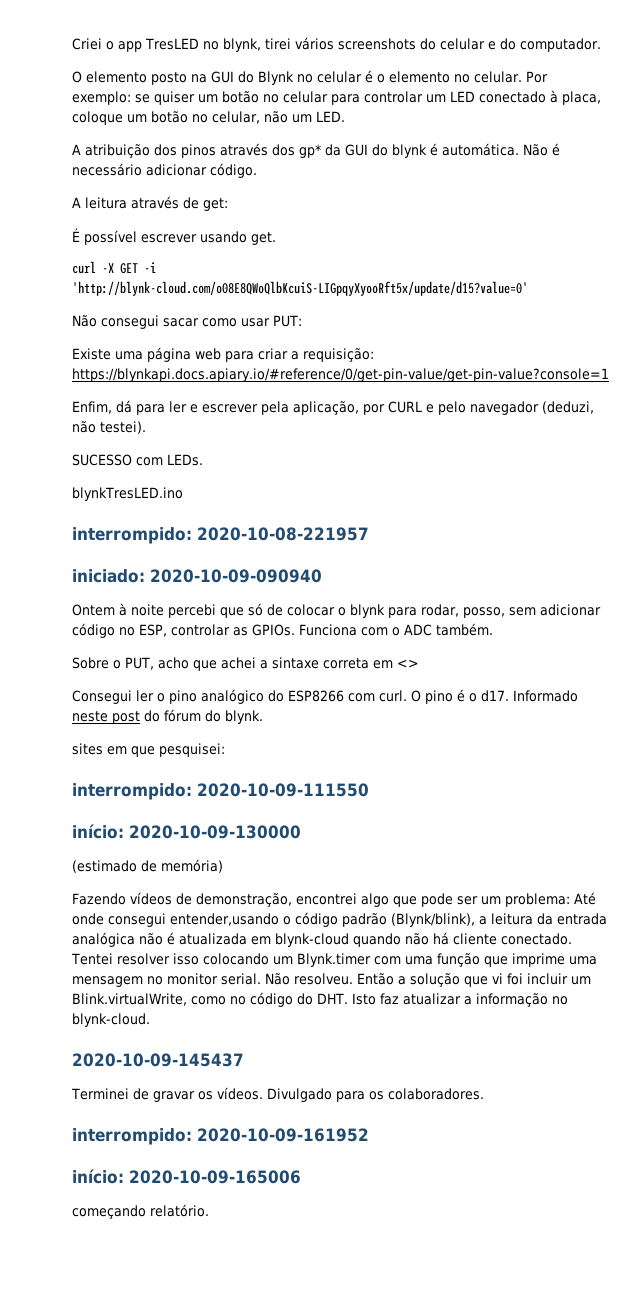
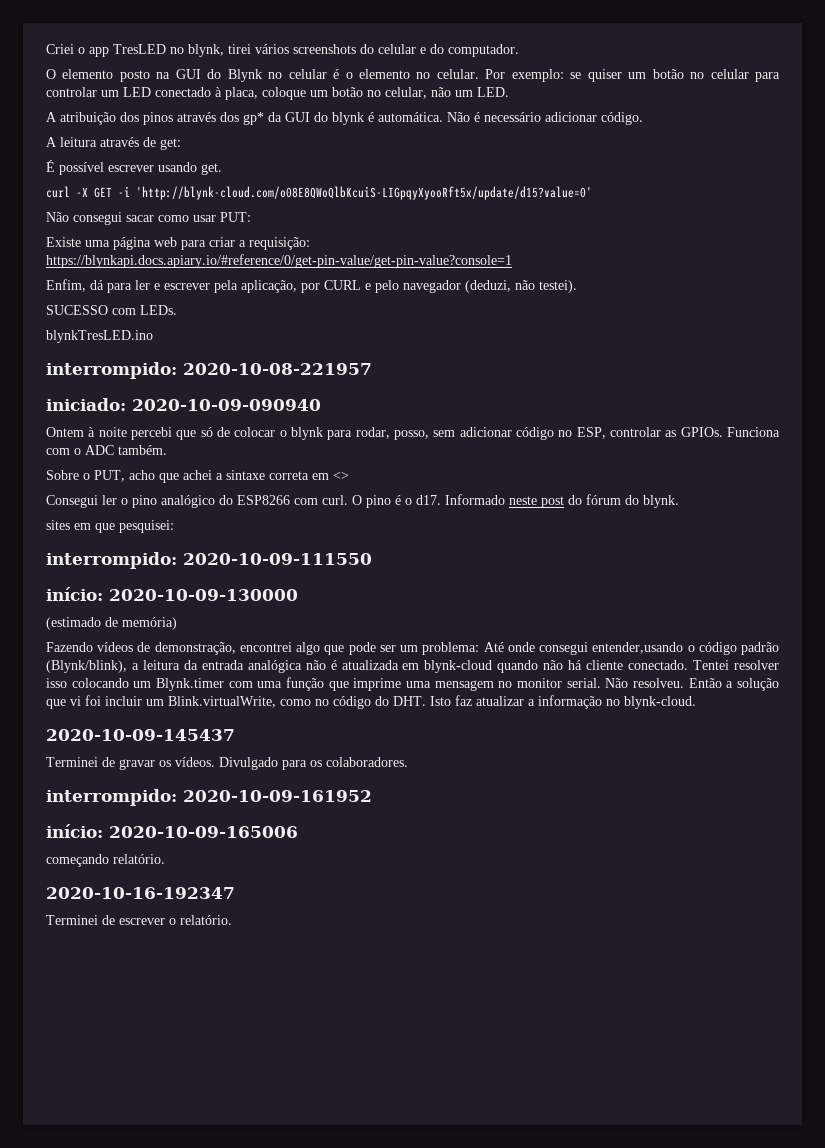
+ 2020-10-16-192347
+ Terminei de escrever o relatório.

